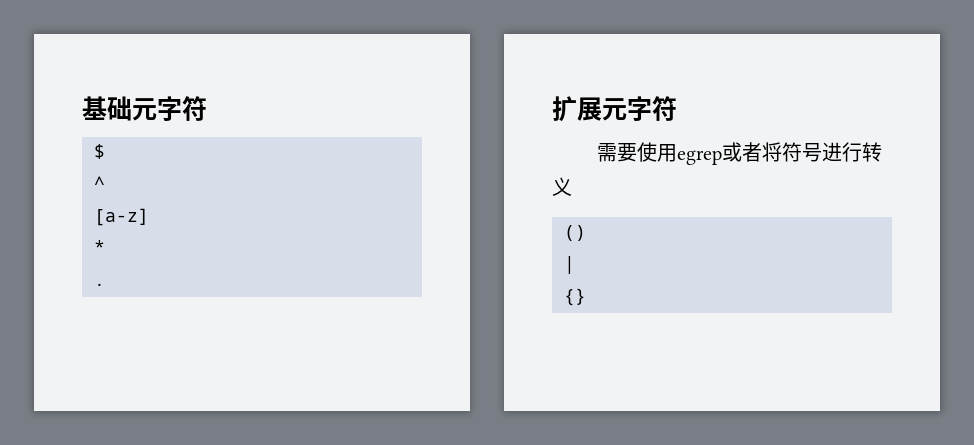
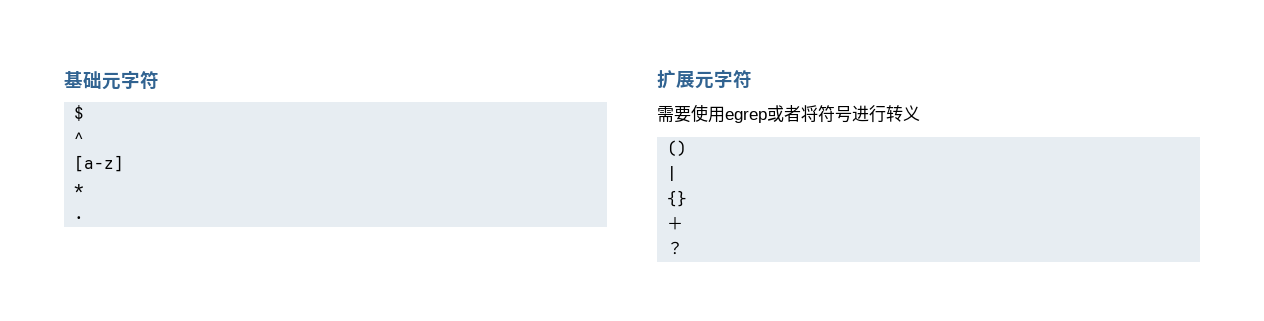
+ ＋
+ ？

